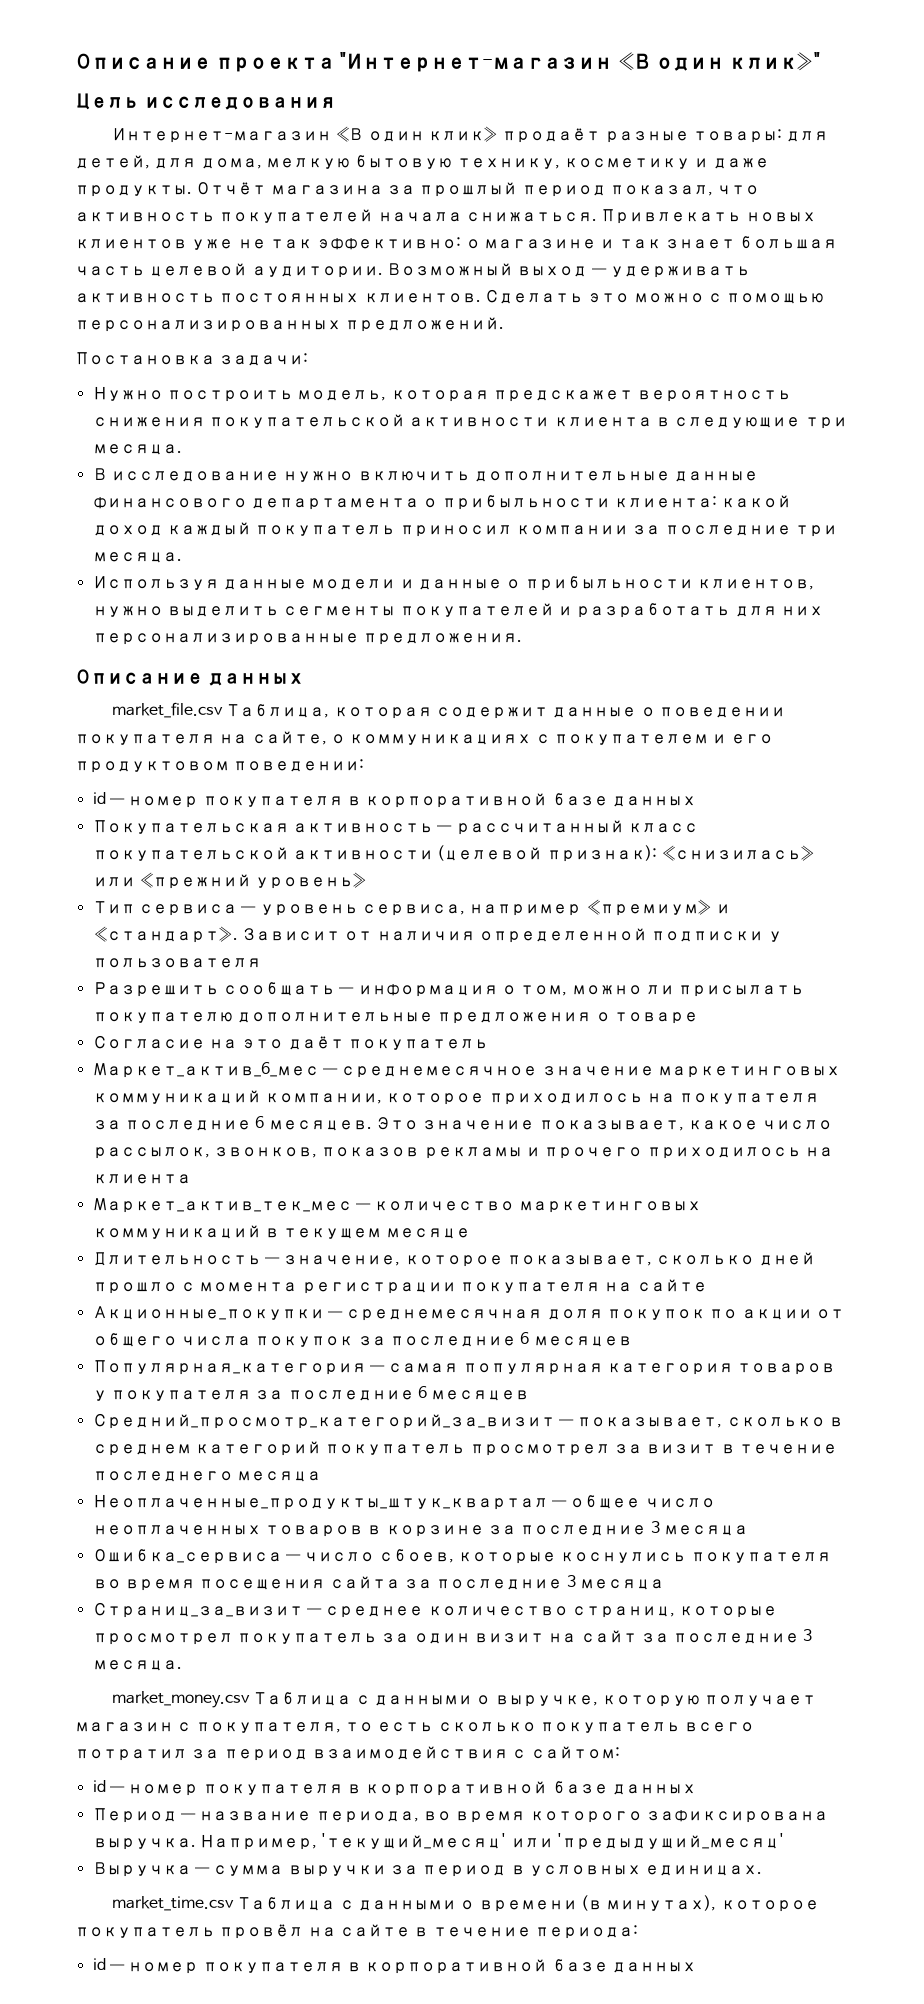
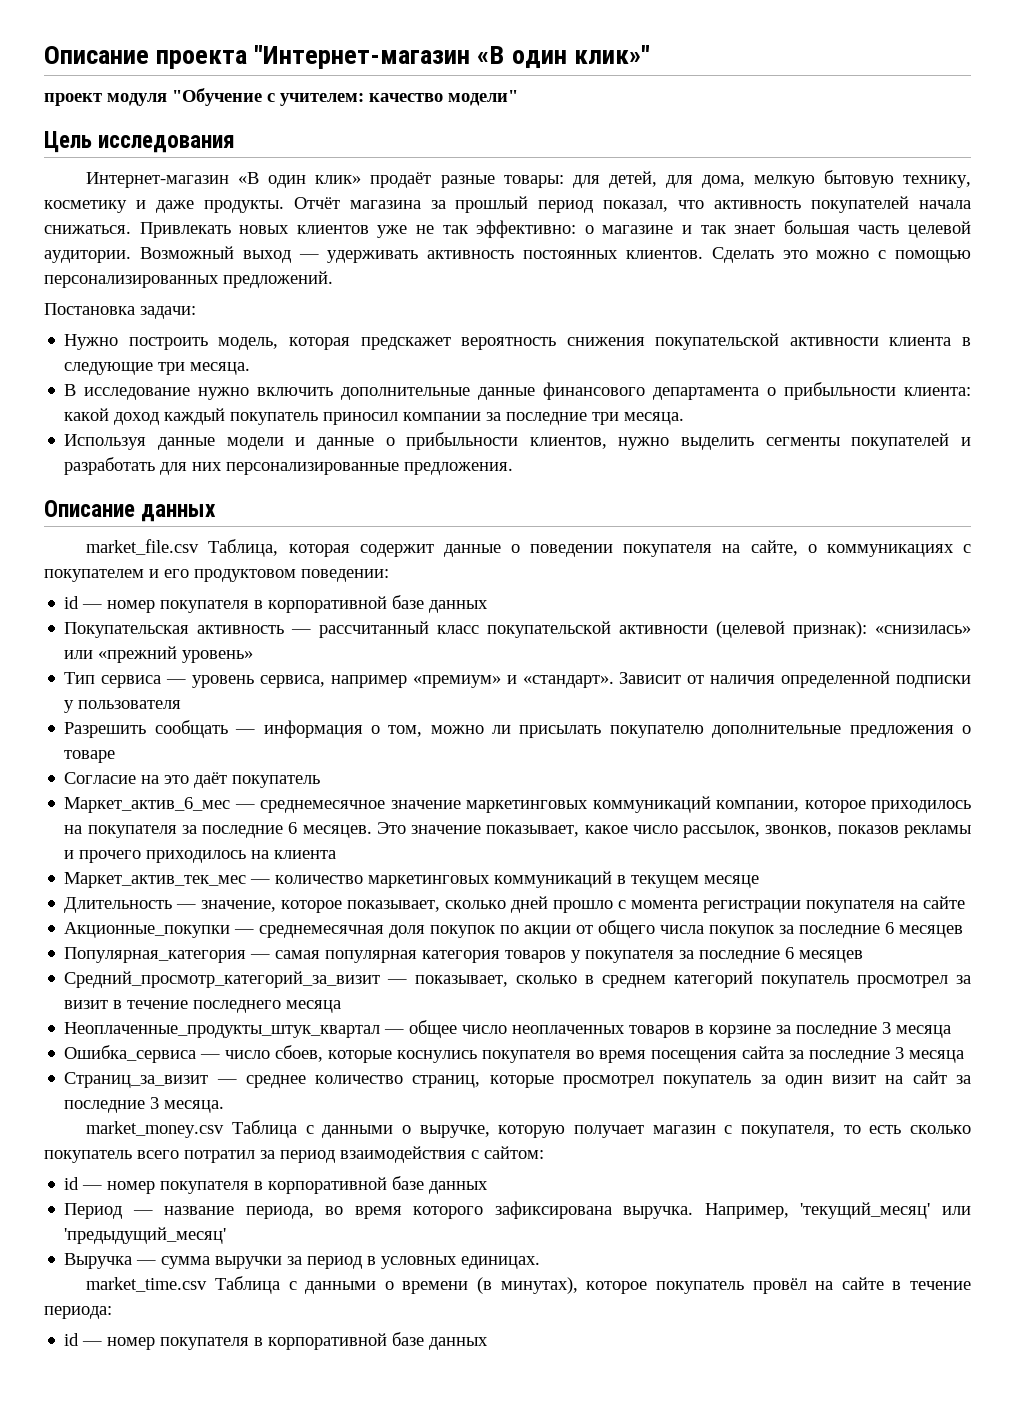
+ проект модуля "Обучение с учителем: качество модели"

